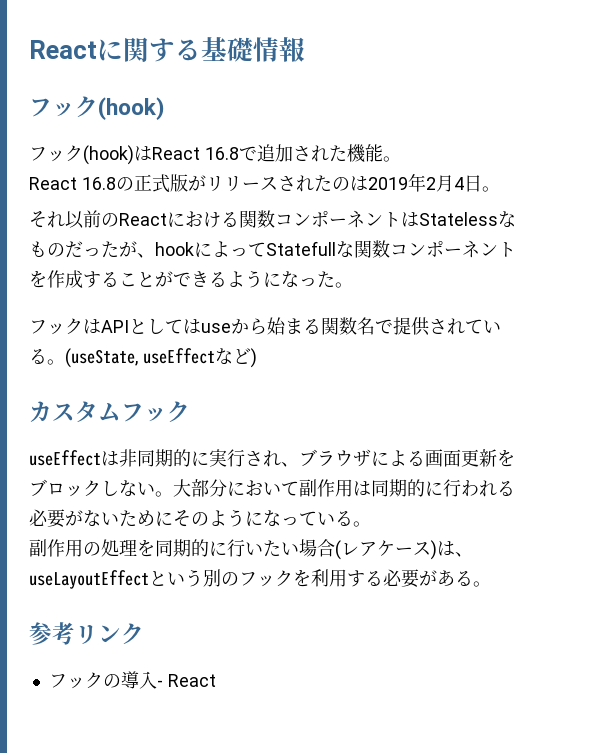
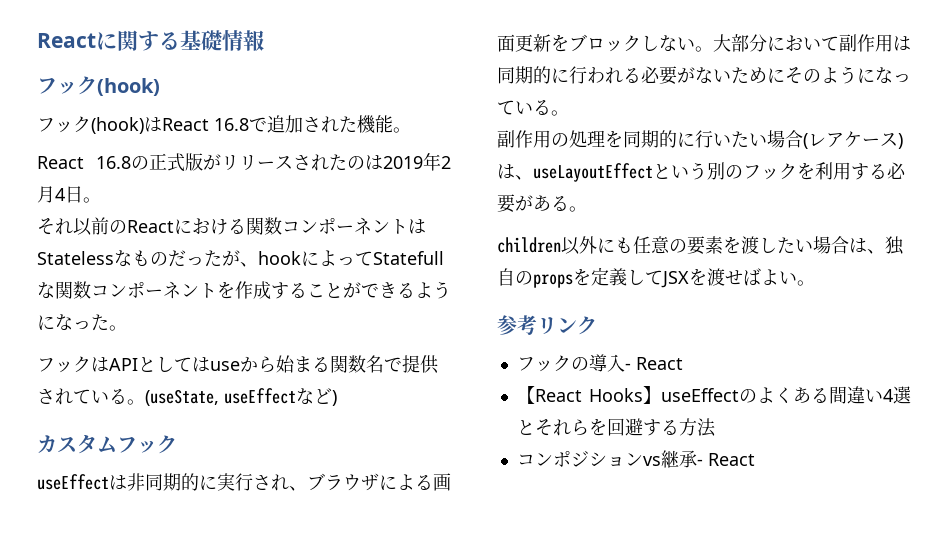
+ children以外にも任意の要素を渡したい場合は、独自のpropsを定義してJSXを渡せばよい。
+ 【React Hooks】useEffectのよくある間違い4選とそれらを回避する方法
+ コンポジションvs継承- React

